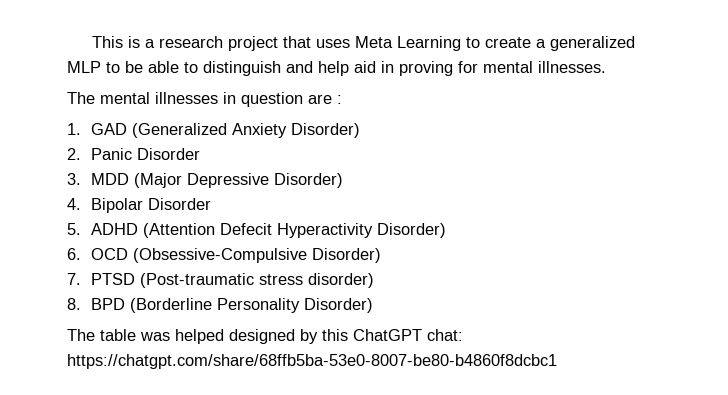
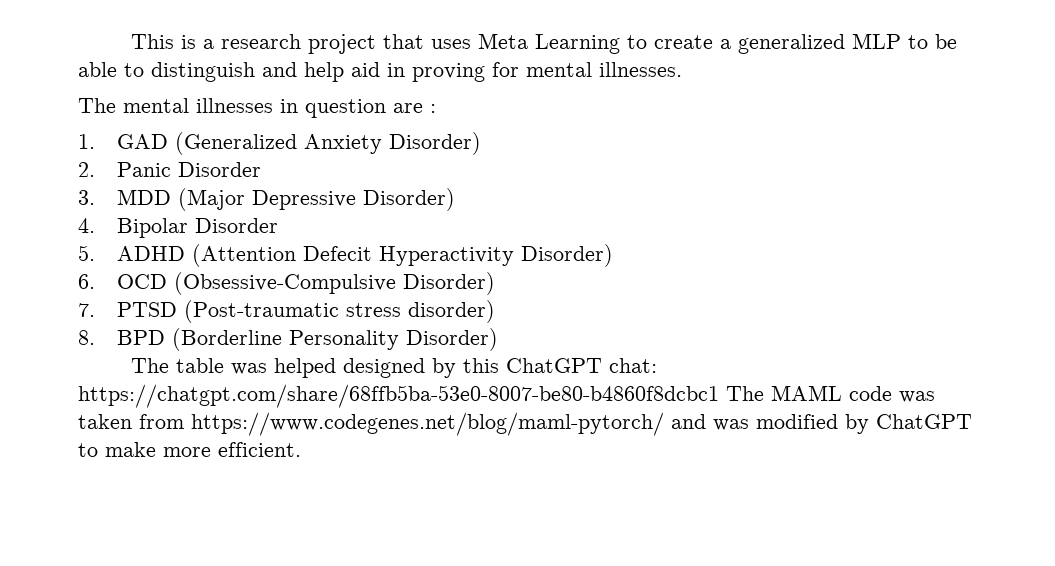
- The table was helped designed by this ChatGPT chat: https://chatgpt.com/share/68ffb5ba-53e0-8007-be80-b4860f8dcbc1
+ The table was helped designed by this ChatGPT chat: https://chatgpt.com/share/68ffb5ba-53e0-8007-be80-b4860f8dcbc1 The MAML code was taken from https://www.codegenes.net/blog/maml-pytorch/ and was modified by ChatGPT to make more efficient.

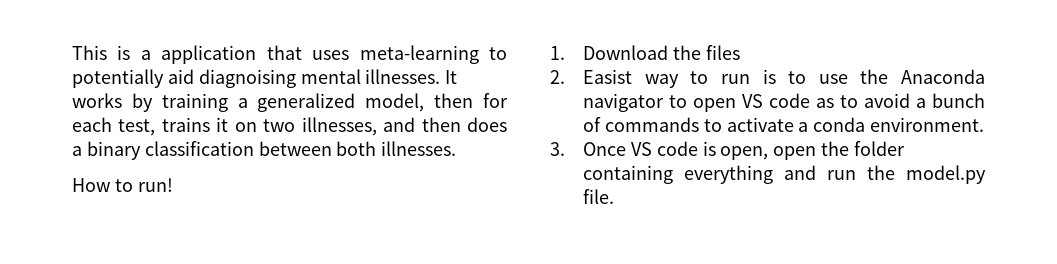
- This is a research project that uses Meta Learning to create a generalized MLP to be able to distinguish and help aid in proving for mental illnesses.
- The mental illnesses in question are :
- 1. GAD (Generalized Anxiety Disorder)
- 2. Panic Disorder
- 3. MDD (Major Depressive Disorder)
- 4. Bipolar Disorder
- 5. ADHD (Attention Defecit Hyperactivity Disorder)
- 6. OCD (Obsessive-Compulsive Disorder)
- 7. PTSD (Post-traumatic stress disorder)
- 8. BPD (Borderline Personality Disorder)
- The table was helped designed by this ChatGPT chat: https://chatgpt.com/share/68ffb5ba-53e0-8007-be80-b4860f8dcbc1 The MAML code was taken from https://www.codegenes.net/blog/maml-pytorch/ and was modified by ChatGPT to make more efficient.
+ This is a application that uses meta-learning to potentially aid diagnoising mental illnesses. It works by training a generalized model, then for each test, trains it on two illnesses, and then does a binary classification between both illnesses.
+ How to run!
+ 1. Download the files
+ 2. Easist way to run is to use the Anaconda navigator to open VS code as to avoid a bunch of commands to activate a conda environment.
+ 3. Once VS code is open, open the folder containing everything and run the model.py file.

